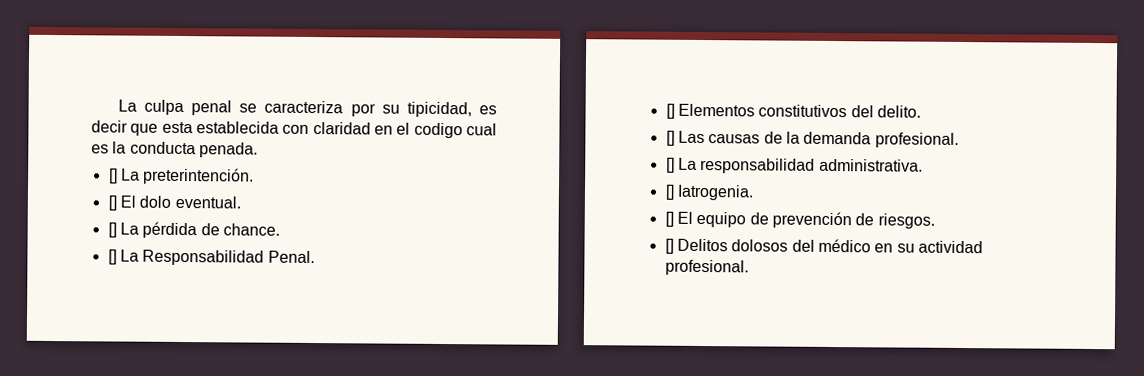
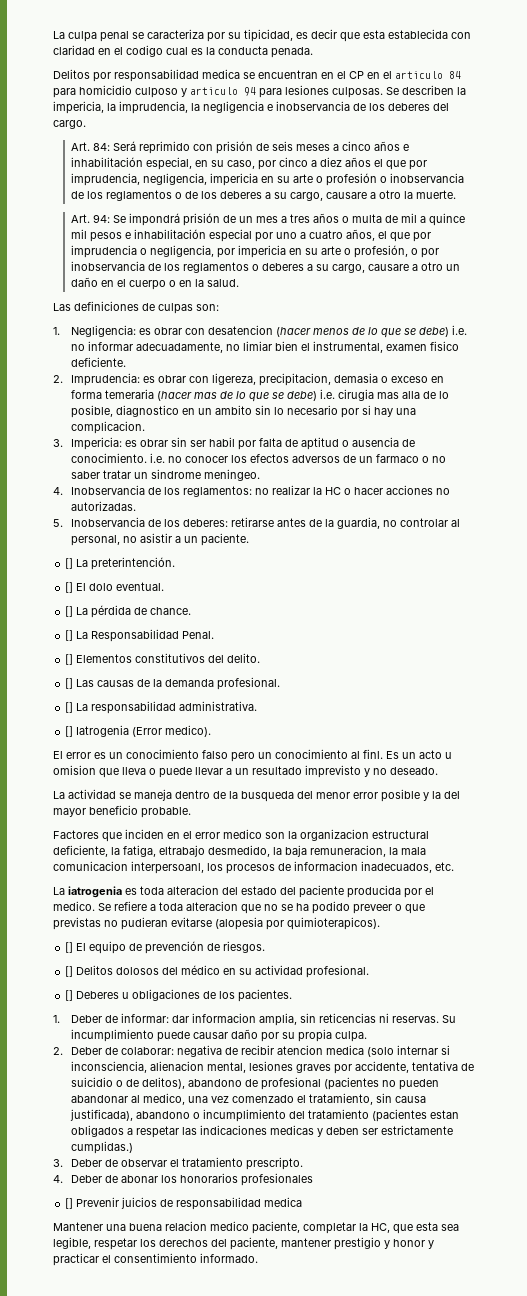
+ Delitos por responsabilidad medica se encuentran en el CP en el articulo 84 para homicidio culposo y articulo 94 para lesiones culposas. Se describen la impericia, la imprudencia, la negligencia e inobservancia de los deberes del cargo.
+ Art. 84: Será reprimido con prisión de seis meses a cinco años e inhabilitación especial, en su caso, por cinco a diez años el que por imprudencia, negligencia, impericia en su arte o profesión o inobservancia de los reglamentos o de los deberes a su cargo, causare a otro la muerte.
+ Art. 94: Se impondrá prisión de un mes a tres años o multa de mil a quince mil pesos e inhabilitación especial por uno a cuatro años, el que por imprudencia o negligencia, por impericia en su arte o profesión, o por inobservancia de los reglamentos o deberes a su cargo, causare a otro un daño en el cuerpo o en la salud.
+ Las definiciones de culpas son:
+ 1. Negligencia: es obrar con desatencion (hacer menos de lo que se debe) i.e. no informar adecuadamente, no limiar bien el instrumental, examen fisico deficiente.
+ 2. Imprudencia: es obrar con ligereza, precipitacion, demasia o exceso en forma temeraria (hacer mas de lo que se debe) i.e. cirugia mas alla de lo posible, diagnostico en un ambito sin lo necesario por si hay una complicacion.
+ 3. Impericia: es obrar sin ser habil por falta de aptitud o ausencia de conocimiento. i.e. no conocer los efectos adversos de un farmaco o no saber tratar un sindrome meningeo.
+ 4. Inobservancia de los reglamentos: no realizar la HC o hacer acciones no autorizadas.
+ 5. Inobservancia de los deberes: retirarse antes de la guardia, no controlar al personal, no asistir a un paciente.
- [] Iatrogenia.
+ [] Iatrogenia (Error medico).
+ El error es un conocimiento falso pero un conocimiento al finl. Es un acto u omision que lleva o puede llevar a un resultado imprevisto y no deseado.
+ La actividad se maneja dentro de la busqueda del menor error posible y la del mayor beneficio probable.
+ Factores que inciden en el error medico son la organizacion estructural deficiente, la fatiga, eltrabajo desmedido, la baja remuneracion, la mala comunicacion interpersoanl, los procesos de informacion inadecuados, etc.
+ La iatrogenia es toda alteracion del estado del paciente producida por el medico. Se refiere a toda alteracion que no se ha podido preveer o que previstas no pudieran evitarse (alopesia por quimioterapicos).
+ [] Deberes u obligaciones de los pacientes.
+ 1. Deber de informar: dar informacion amplia, sin reticencias ni reservas. Su incumplimiento puede causar daño por su propia culpa.
+ 2. Deber de colaborar: negativa de recibir atencion medica (solo internar si inconsciencia, alienacion mental, lesiones graves por accidente, tentativa de suicidio o de delitos), abandono de profesional (pacientes no pueden abandonar al medico, una vez comenzado el tratamiento, sin causa justificada), abandono o incumplimiento del tratamiento (pacientes estan obligados a respetar las indicaciones medicas y deben ser estrictamente cumplidas.)
+ 3. Deber de observar el tratamiento prescripto.
+ 4. Deber de abonar los honorarios profesionales
+ [] Prevenir juicios de responsabilidad medica
+ Mantener una buena relacion medico paciente, completar la HC, que esta sea legible, respetar los derechos del paciente, mantener prestigio y honor y practicar el consentimiento informado.

